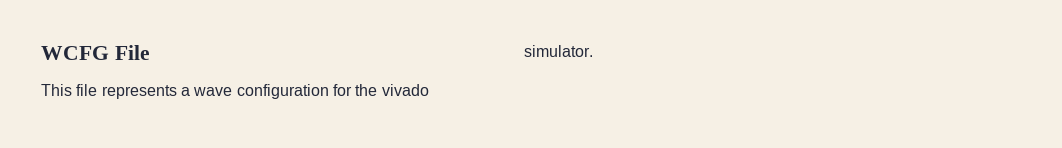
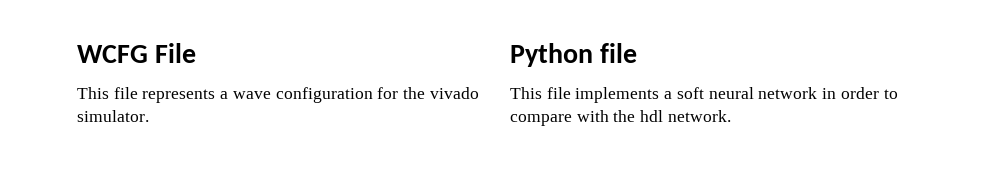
+ Python file
+ This file implements a soft neural network in order to compare with the hdl network.

